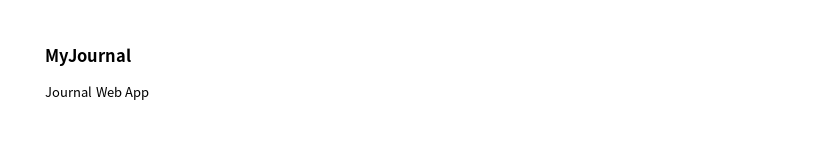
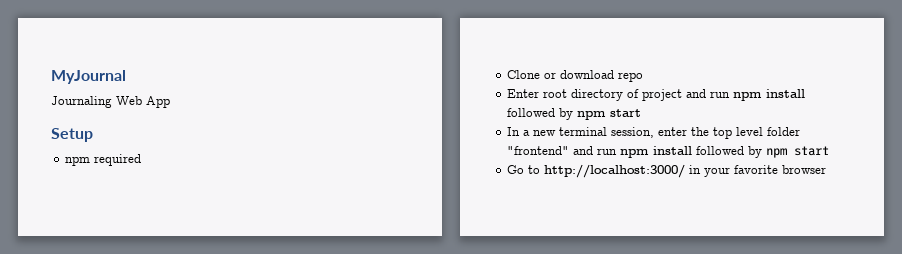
- Journal Web App
+ Journaling Web App
+ Setup
+ npm required
+ Clone or download repo
+ Enter root directory of project and run npm install followed by npm start
+ In a new terminal session, enter the top level folder "frontend" and run npm install followed by npm start
+ Go to http://localhost:3000/ in your favorite browser

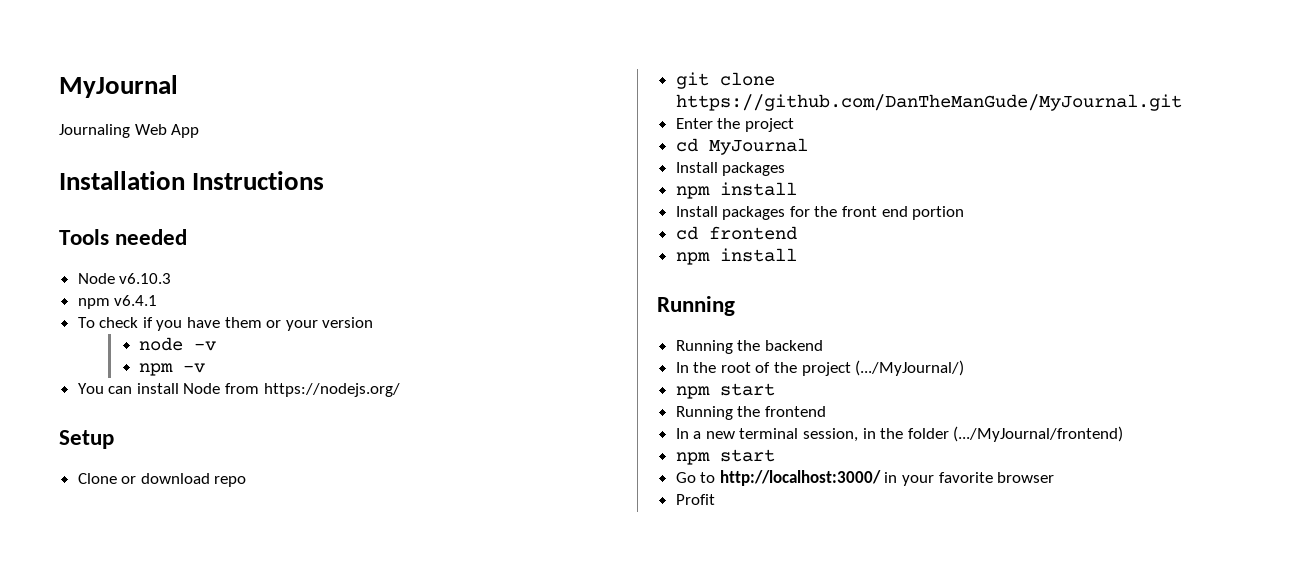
+ Installation Instructions
+ Tools needed
+ Node v6.10.3
+ npm v6.4.1
+ To check if you have them or your version
+ node -v
+ npm -v
+ You can install Node from https://nodejs.org/
  Setup
- npm required
  Clone or download repo
- Enter root directory of project and run npm install followed by npm start
+ git clone https://github.com/DanTheManGude/MyJournal.git
+ Enter the project
+ cd MyJournal
+ Install packages
+ npm install
+ Install packages for the front end portion
+ cd frontend
+ npm install
+ Running
+ Running the backend
+ In the root of the project (.../MyJournal/)
+ npm start
+ Running the frontend
- In a new terminal session, enter the top level folder "frontend" and run npm install followed by npm start
+ In a new terminal session, in the folder (.../MyJournal/frontend)
+ npm start
+ Profit

